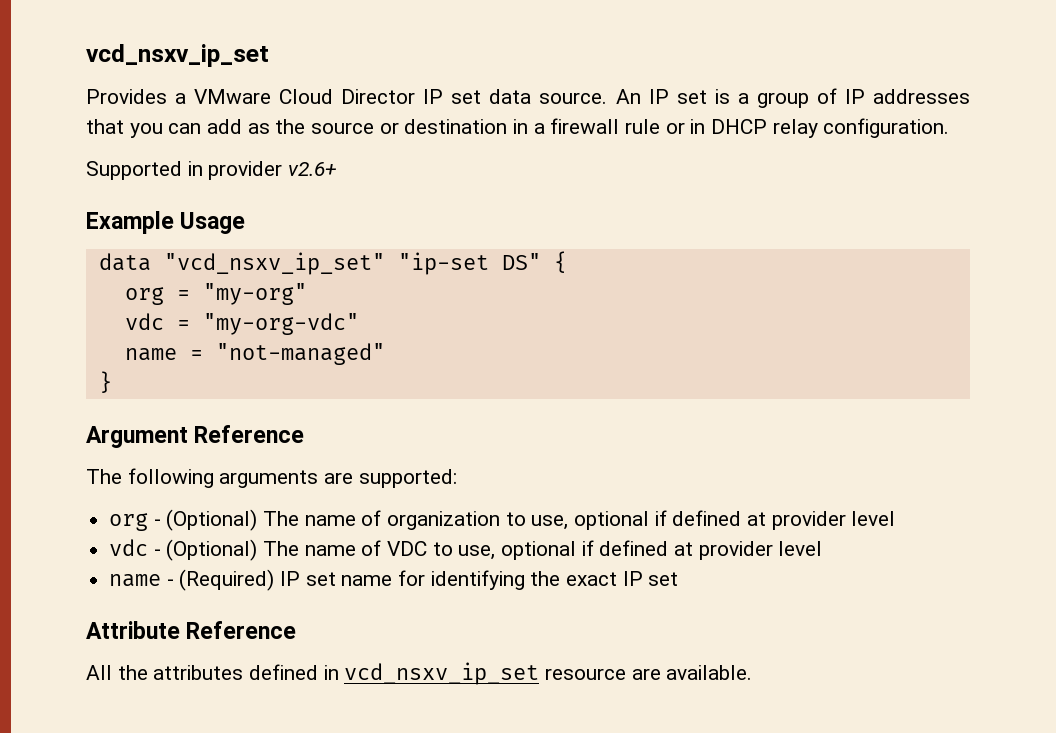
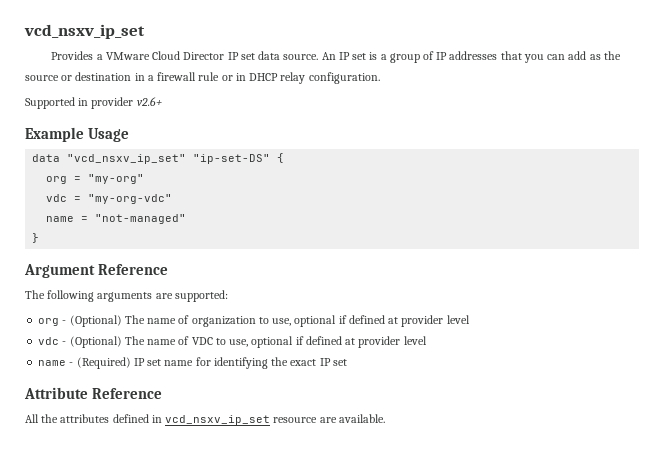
- data "vcd_nsxv_ip_set" "ip-set DS" {
+ data "vcd_nsxv_ip_set" "ip-set-DS" {

